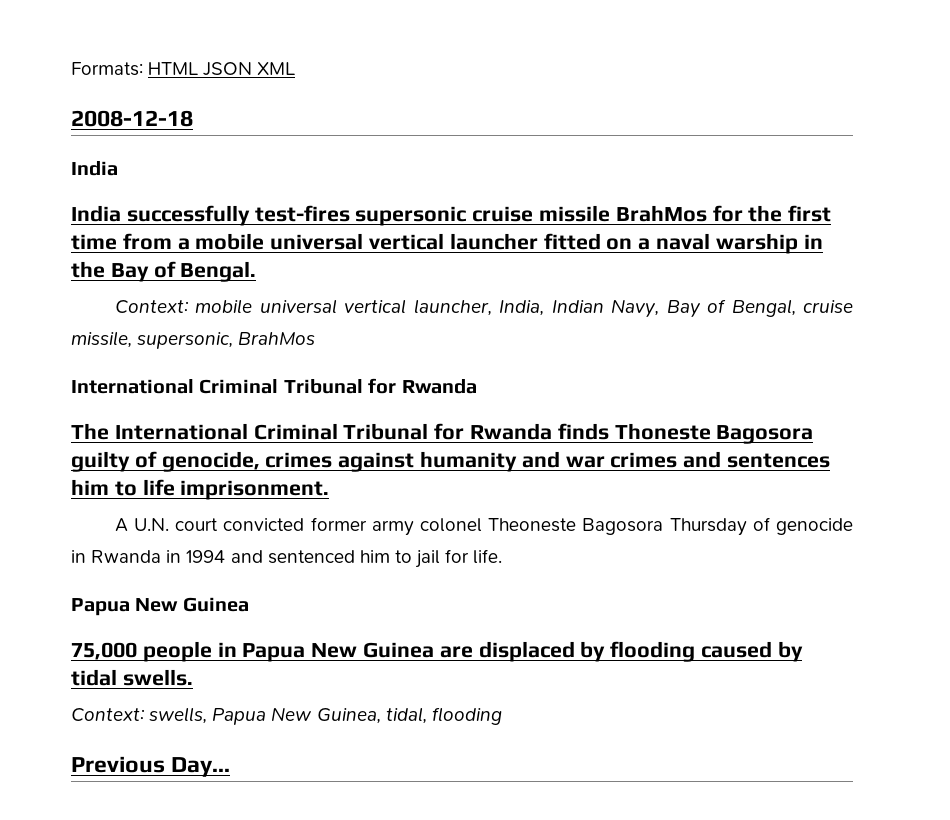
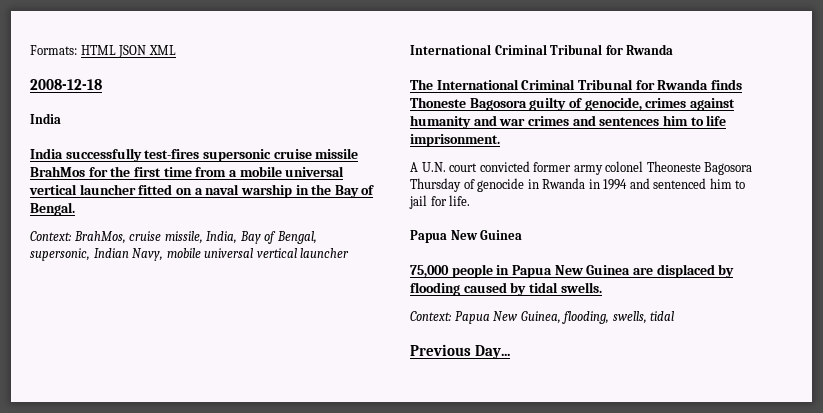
- Context: mobile universal vertical launcher, India, Indian Navy, Bay of Bengal, cruise missile, supersonic, BrahMos
+ Context: BrahMos, cruise missile, India, Bay of Bengal, supersonic, Indian Navy, mobile universal vertical launcher
- Context: swells, Papua New Guinea, tidal, flooding
+ Context: Papua New Guinea, flooding, swells, tidal

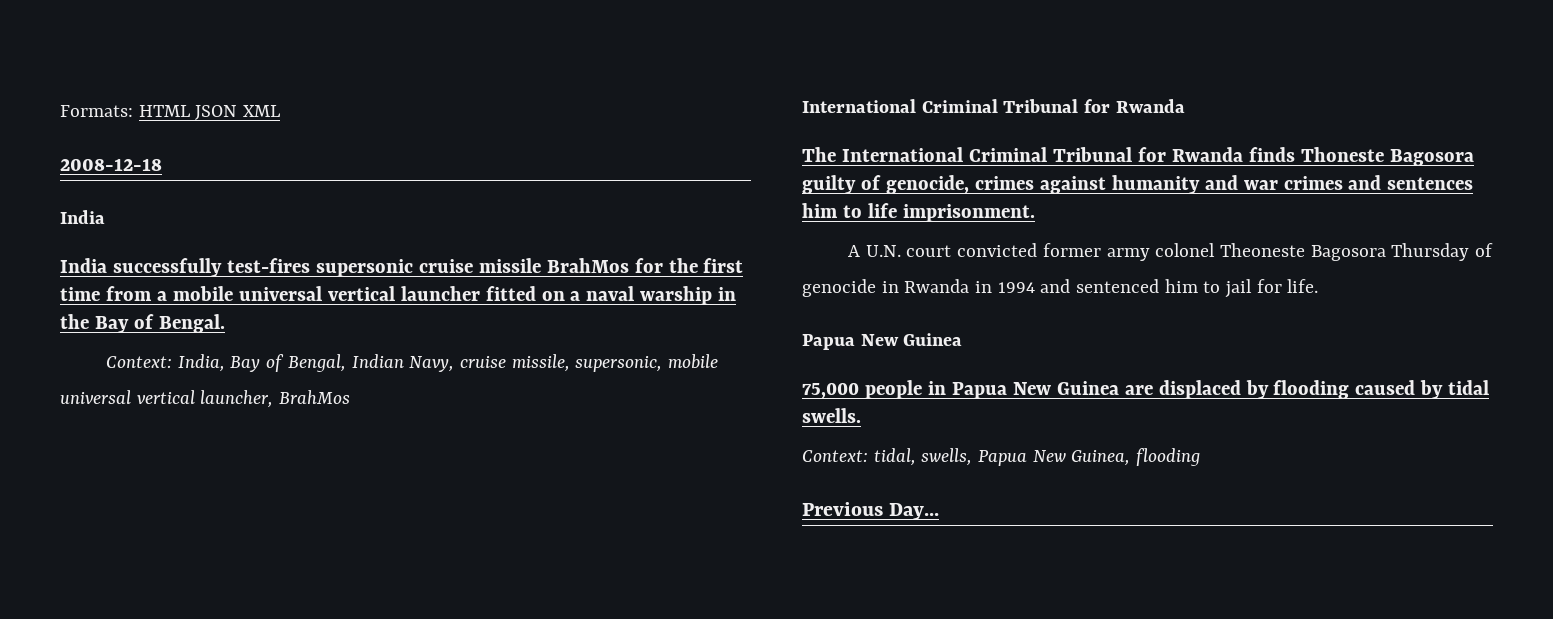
- Context: BrahMos, cruise missile, India, Bay of Bengal, supersonic, Indian Navy, mobile universal vertical launcher
+ Context: India, Bay of Bengal, Indian Navy, cruise missile, supersonic, mobile universal vertical launcher, BrahMos
- Context: Papua New Guinea, flooding, swells, tidal
+ Context: tidal, swells, Papua New Guinea, flooding

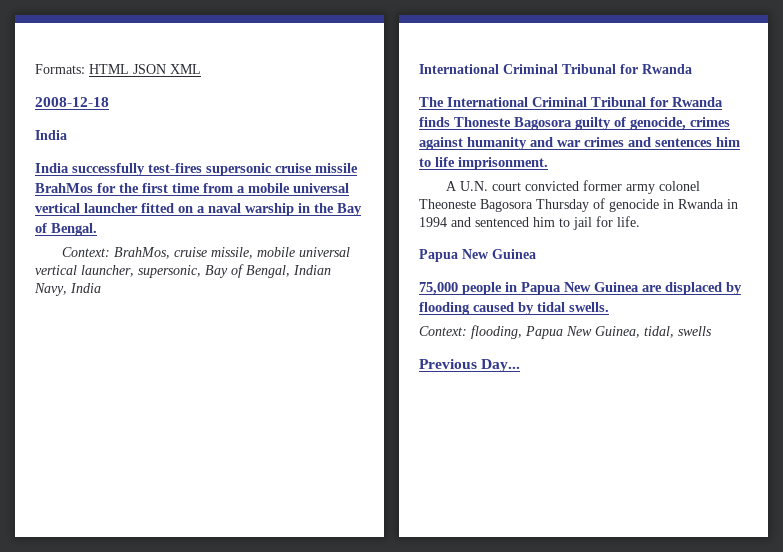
- Context: India, Bay of Bengal, Indian Navy, cruise missile, supersonic, mobile universal vertical launcher, BrahMos
+ Context: BrahMos, cruise missile, mobile universal vertical launcher, supersonic, Bay of Bengal, Indian Navy, India
- Context: tidal, swells, Papua New Guinea, flooding
+ Context: flooding, Papua New Guinea, tidal, swells

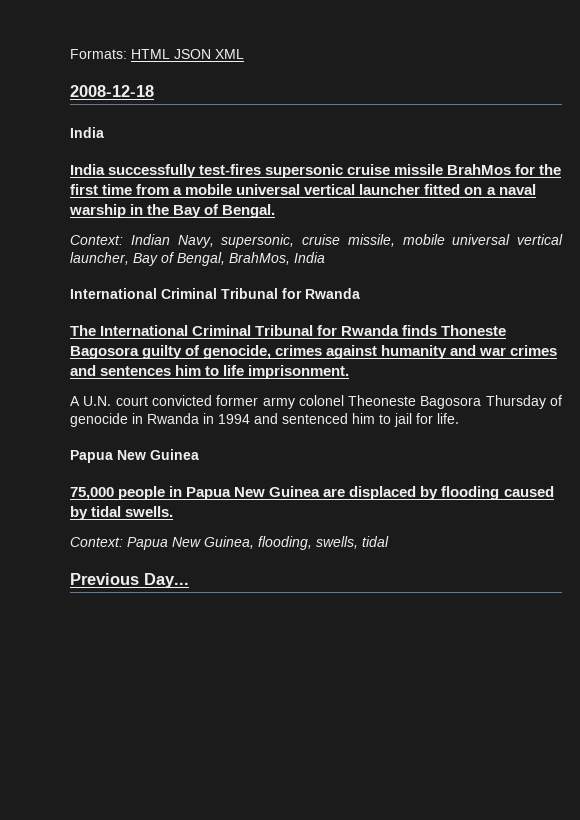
- Context: BrahMos, cruise missile, mobile universal vertical launcher, supersonic, Bay of Bengal, Indian Navy, India
+ Context: Indian Navy, supersonic, cruise missile, mobile universal vertical launcher, Bay of Bengal, BrahMos, India
- Context: flooding, Papua New Guinea, tidal, swells
+ Context: Papua New Guinea, flooding, swells, tidal

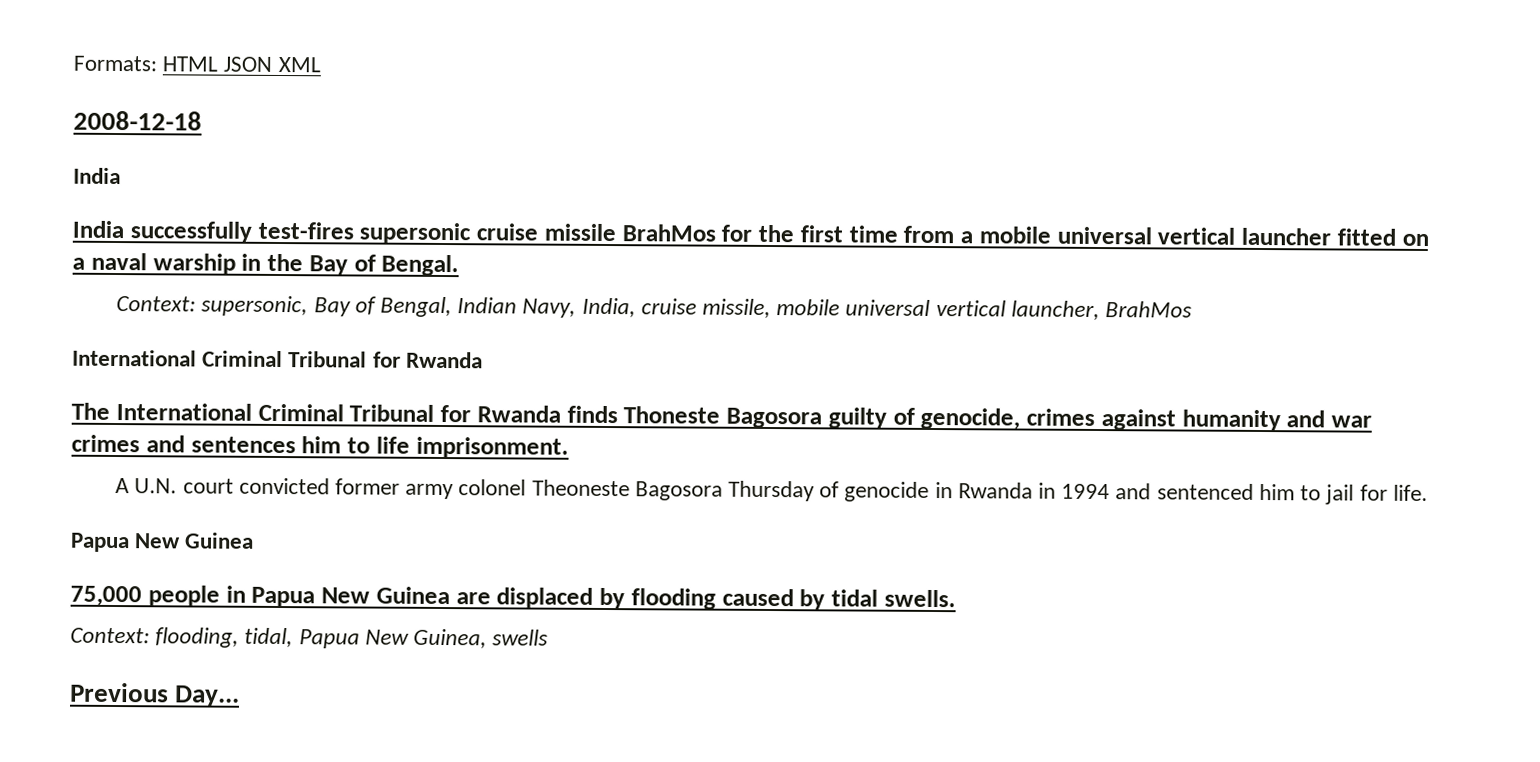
- Context: Indian Navy, supersonic, cruise missile, mobile universal vertical launcher, Bay of Bengal, BrahMos, India
+ Context: supersonic, Bay of Bengal, Indian Navy, India, cruise missile, mobile universal vertical launcher, BrahMos
- Context: Papua New Guinea, flooding, swells, tidal
+ Context: flooding, tidal, Papua New Guinea, swells

